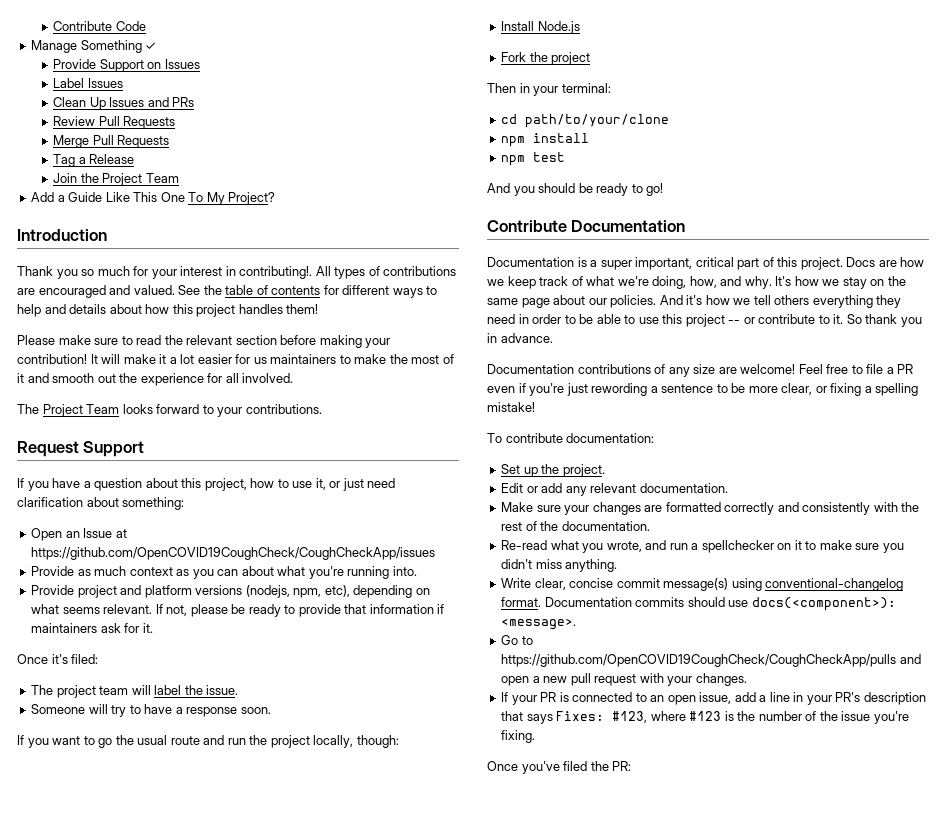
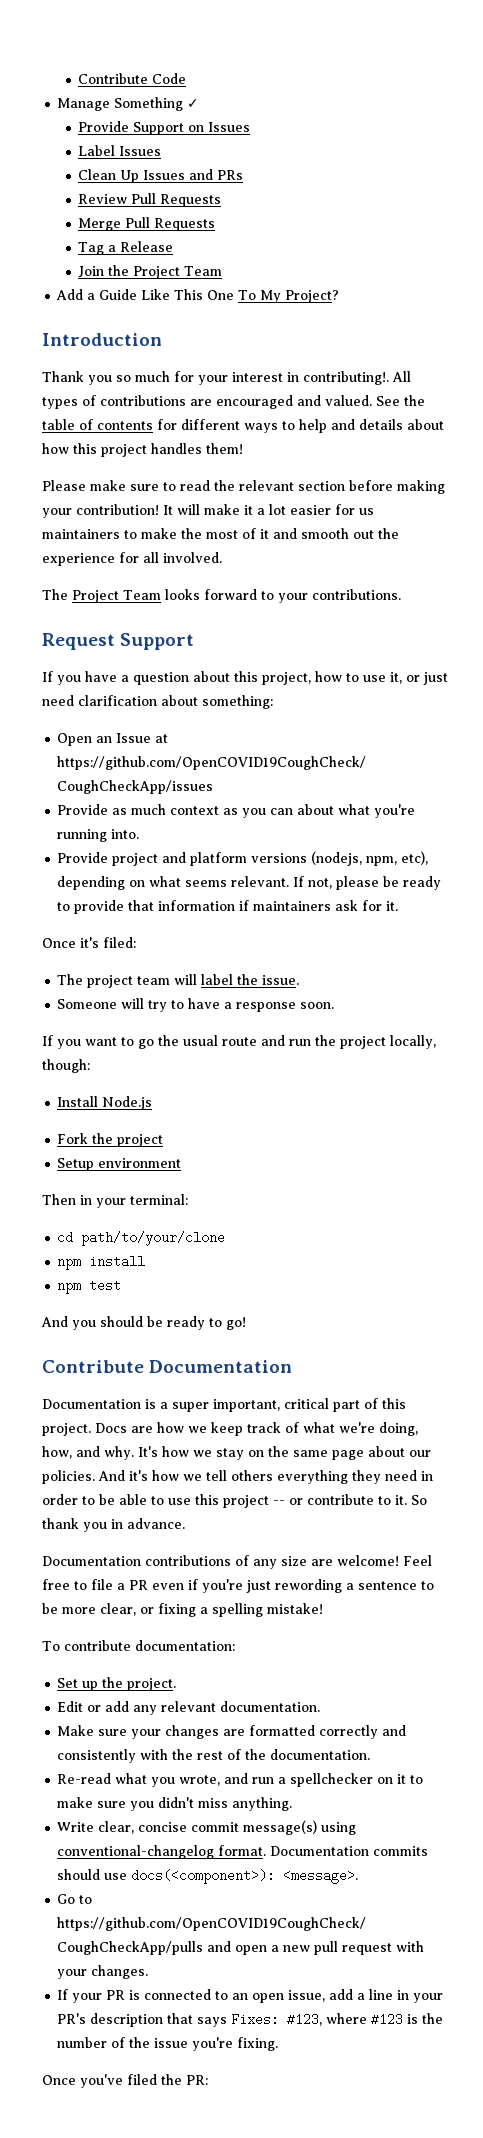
+ Setup environment

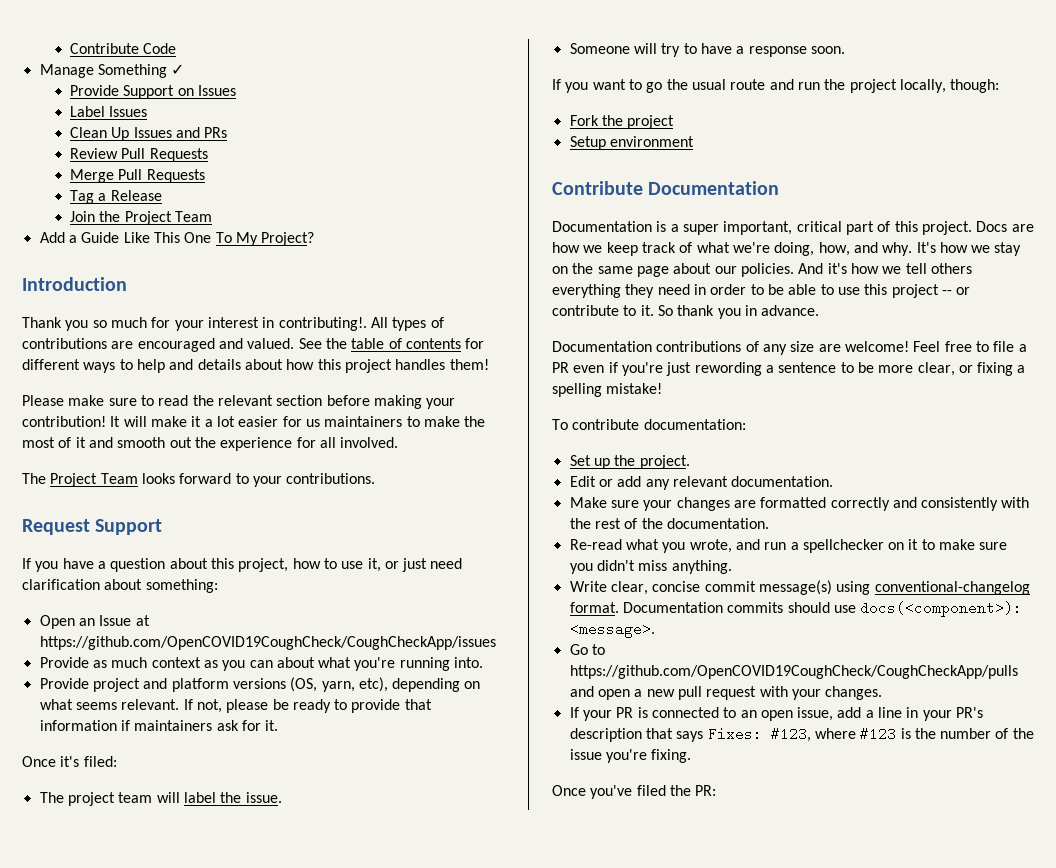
- Provide project and platform versions (nodejs, npm, etc), depending on what seems relevant.
+ Provide project and platform versions (OS, yarn, etc), depending on what seems relevant.
- Install Node.js
- Then in your terminal:
- cd path/to/your/clone
- npm install
- npm test
- And you should be ready to go!

